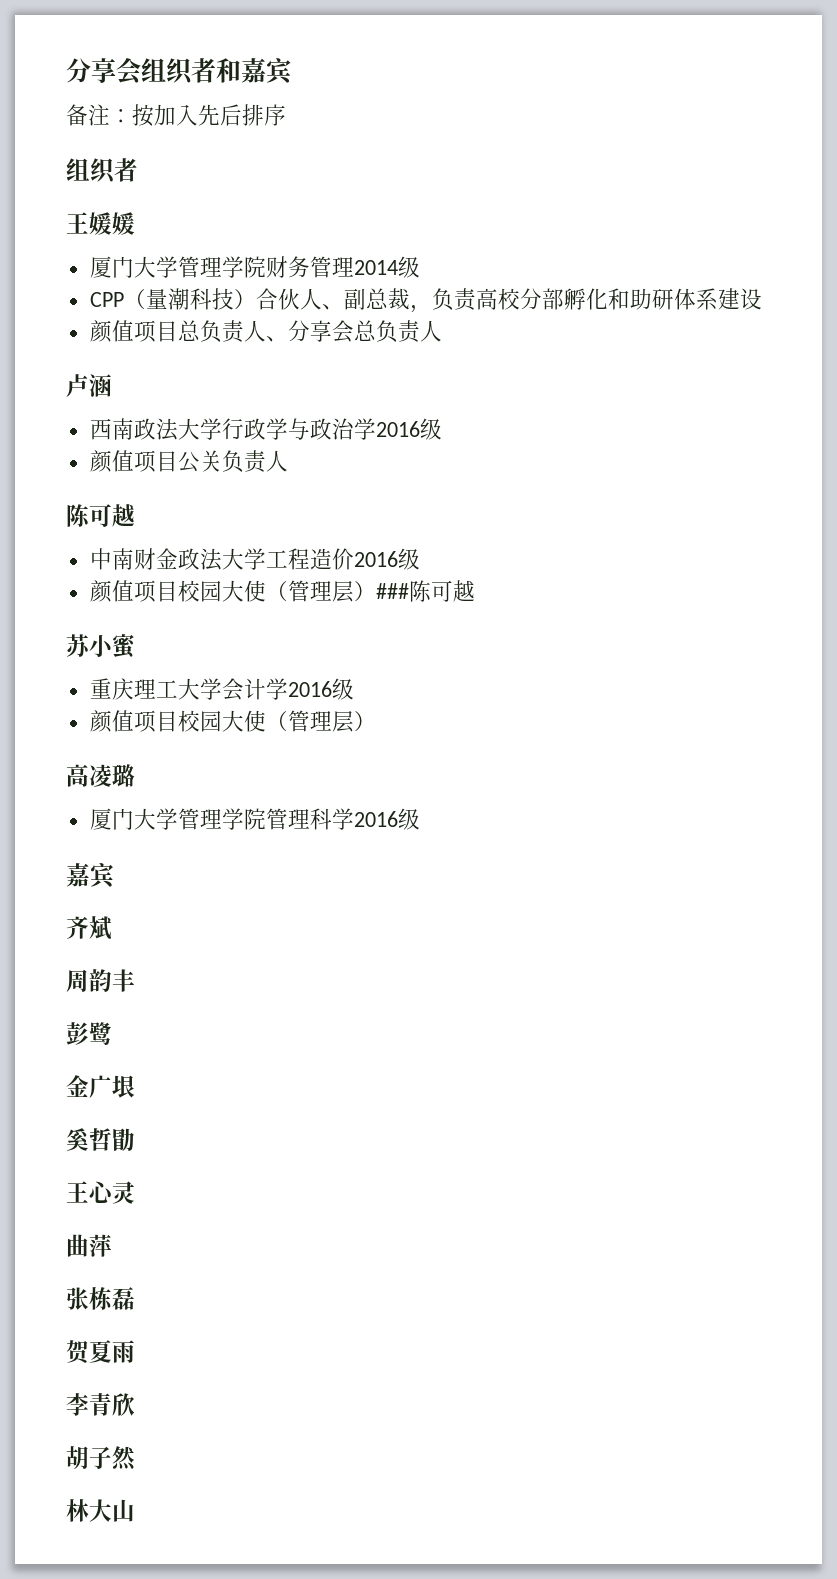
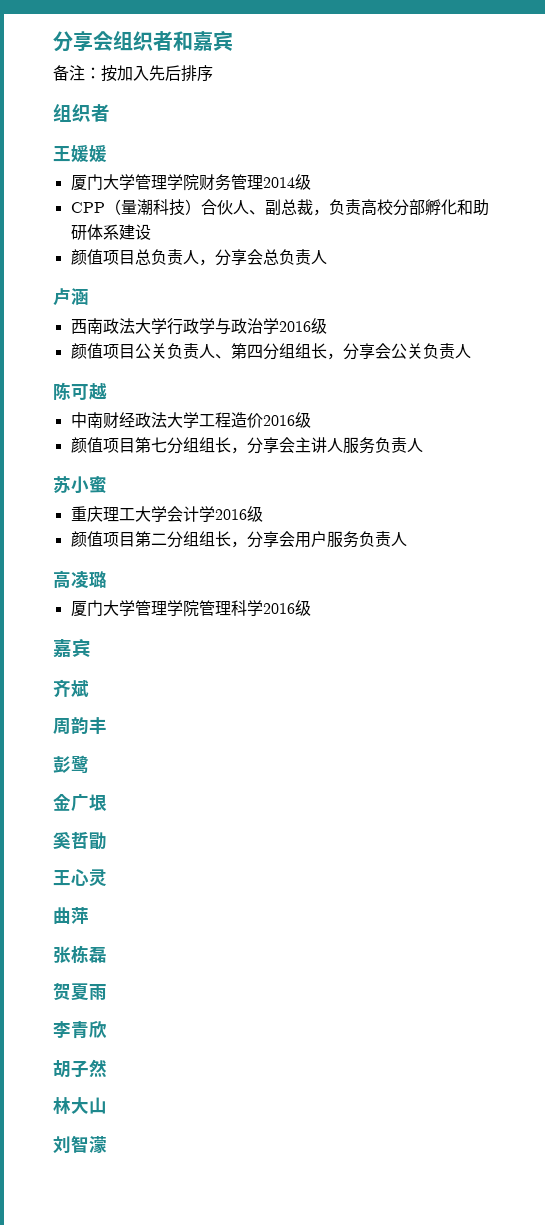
- 颜值项目总负责人、分享会总负责人
+ 颜值项目总负责人，分享会总负责人
- 颜值项目公关负责人
+ 颜值项目公关负责人、第四分组组长，分享会公关负责人
- 中南财金政法大学工程造价2016级
+ 中南财经政法大学工程造价2016级
- 颜值项目校园大使（管理层）###陈可越
+ 颜值项目第七分组组长，分享会主讲人服务负责人
  重庆理工大学会计学2016级
- 颜值项目校园大使（管理层）
+ 颜值项目第二分组组长，分享会用户服务负责人
+ 刘智濛

